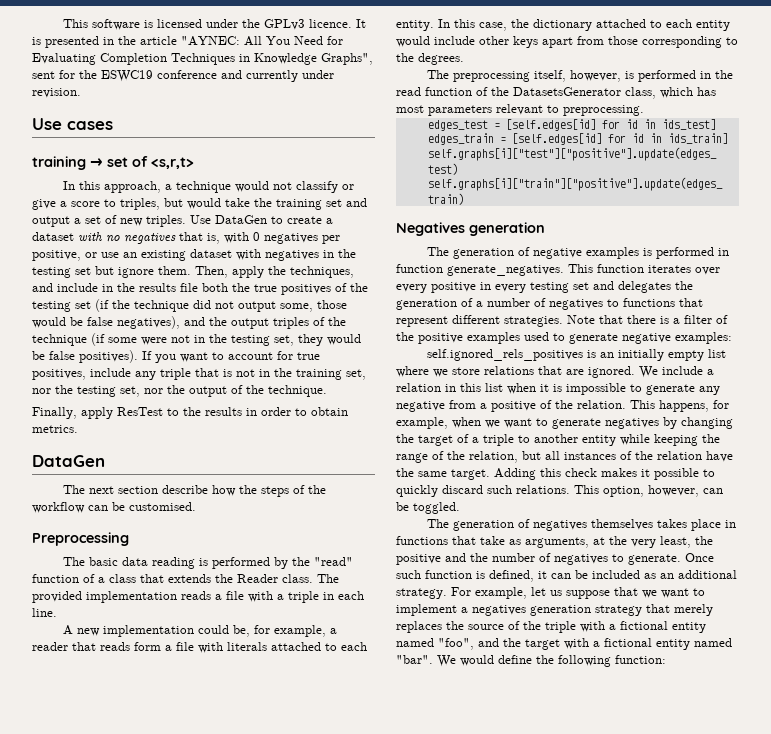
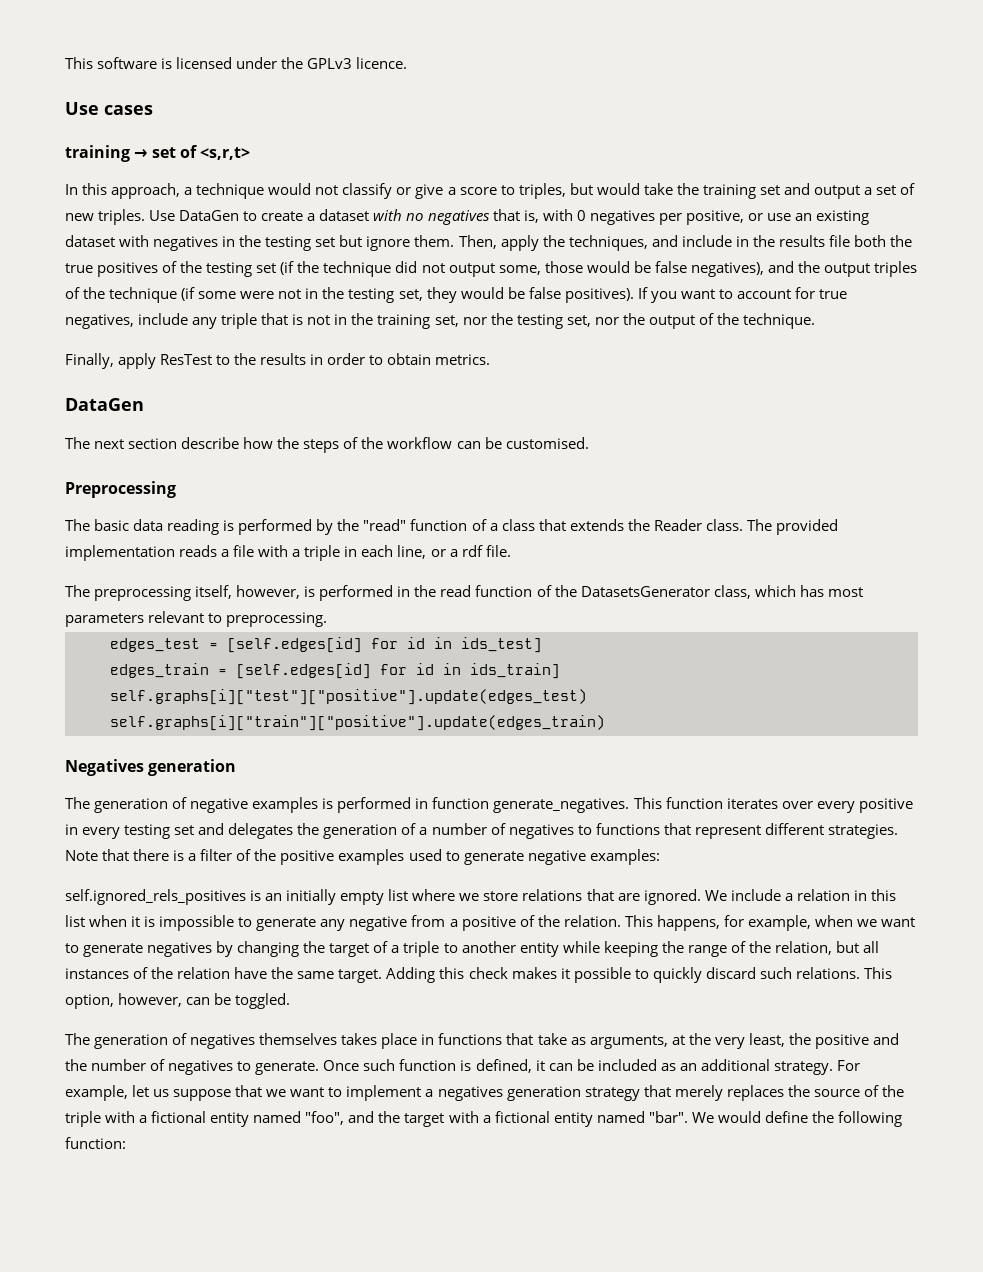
- It is presented in the article "AYNEC: All You Need for Evaluating Completion Techniques in Knowledge Graphs", sent for the ESWC19 conference and currently under revision.
- If you want to account for true positives, include any triple that is not in the training set, nor the testing set, nor the output of the technique.
+ If you want to account for true negatives, include any triple that is not in the training set, nor the testing set, nor the output of the technique.
- The provided implementation reads a file with a triple in each line.
- A new implementation could be, for example, a reader that reads form a file with literals attached to each entity. In this case, the dictionary attached to each entity would include other keys apart from those corresponding to the degrees.
+ The provided implementation reads a file with a triple in each line, or a rdf file.

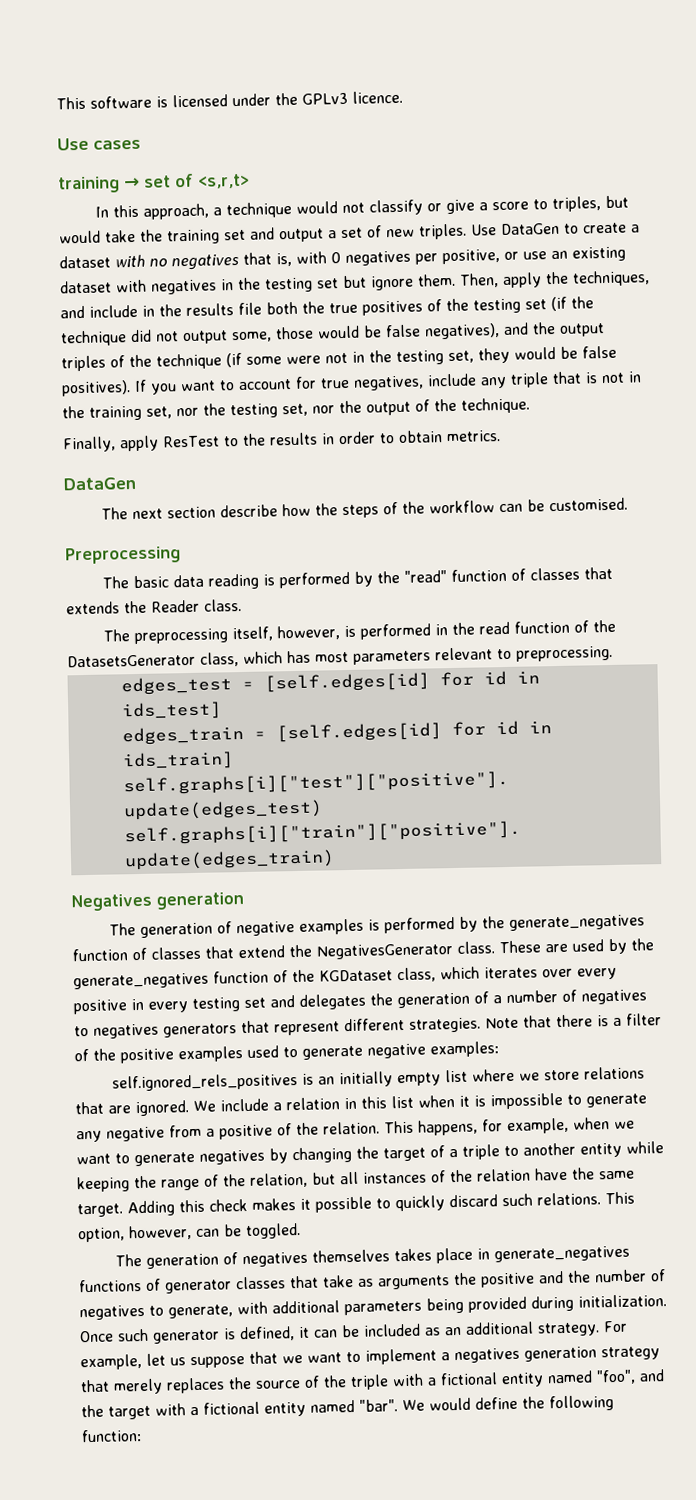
- The basic data reading is performed by the "read" function of a class that extends the Reader class. The provided implementation reads a file with a triple in each line, or a rdf file.
+ The basic data reading is performed by the "read" function of classes that extends the Reader class.
- The generation of negative examples is performed in function generate_negatives. This function iterates over every positive in every testing set and delegates the generation of a number of negatives to functions that represent different strategies.
+ The generation of negative examples is performed by the generate_negatives function of classes that extend the NegativesGenerator class. These are used by the generate_negatives function of the KGDataset class, which iterates over every positive in every testing set and delegates the generation of a number of negatives to negatives generators that represent different strategies.
- The generation of negatives themselves takes place in functions that take as arguments, at the very least, the positive and the number of negatives to generate.
+ The generation of negatives themselves takes place in generate_negatives functions of generator classes that take as arguments the positive and the number of negatives to generate, with additional parameters being provided during initialization.
- Once such function is defined, it can be included as an additional strategy.
+ Once such generator is defined, it can be included as an additional strategy.

